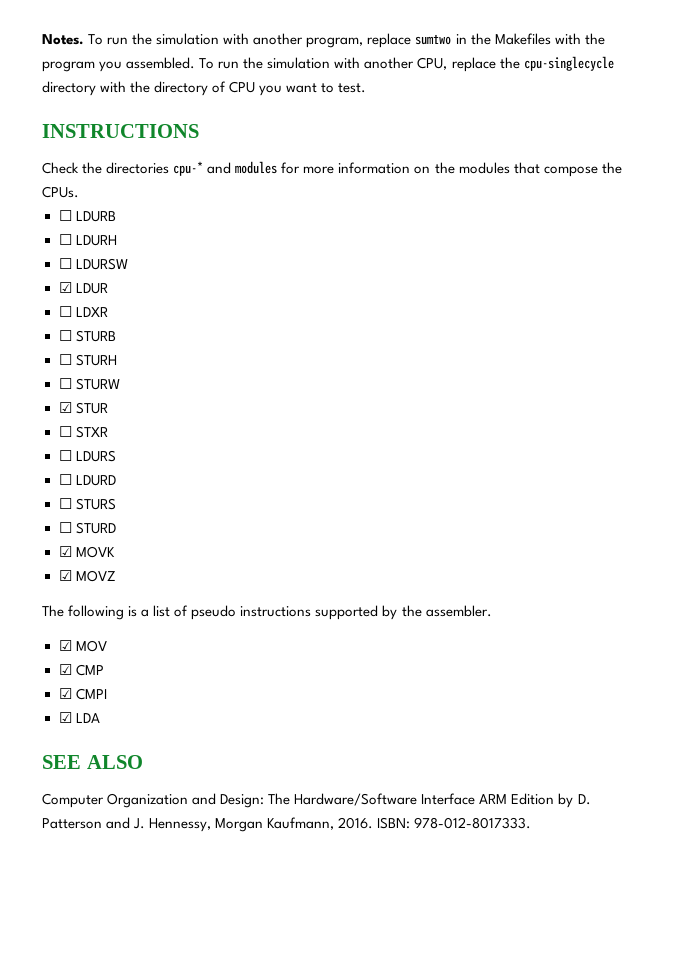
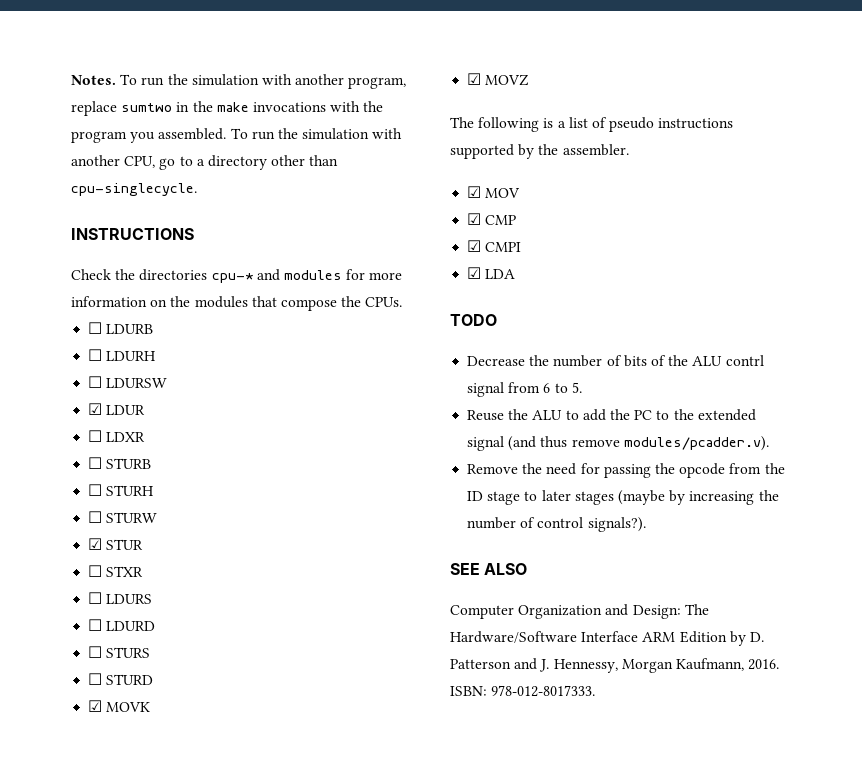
- To run the simulation with another program, replace sumtwo in the Makefiles with the program you assembled.
+ To run the simulation with another program, replace sumtwo in the make invocations with the program you assembled.
- To run the simulation with another CPU, replace the cpu-singlecycle directory with the directory of CPU you want to test.
+ To run the simulation with another CPU, go to a directory other than cpu-singlecycle.
+ TODO
+ Decrease the number of bits of the ALU contrl signal from 6 to 5.
+ Reuse the ALU to add the PC to the extended signal (and thus remove modules/pcadder.v).
+ Remove the need for passing the opcode from the ID stage to later stages (maybe by increasing the number of control signals?).

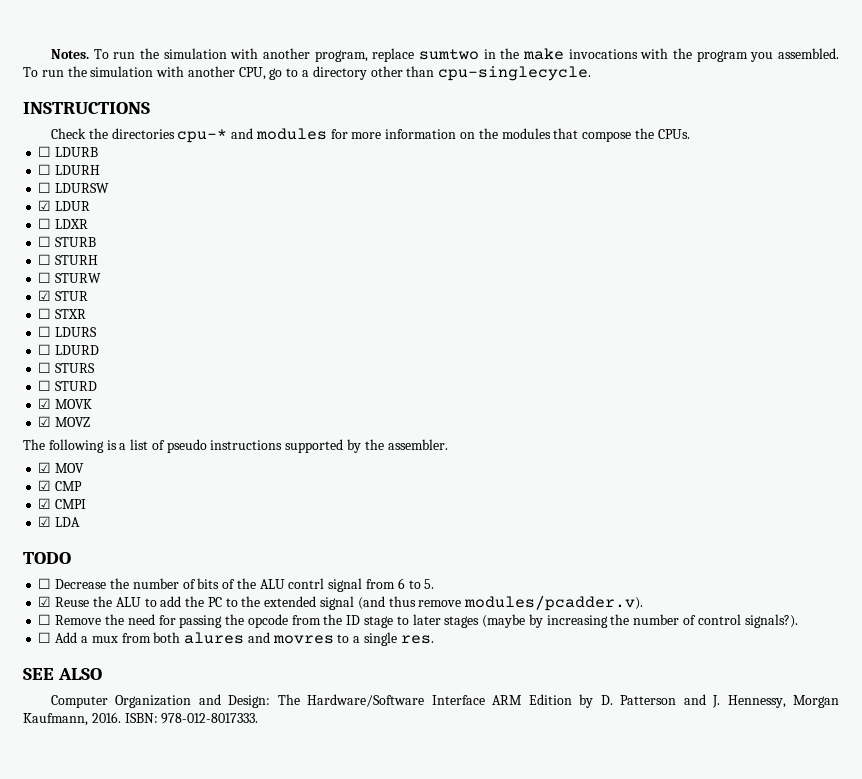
- Decrease the number of bits of the ALU contrl signal from 6 to 5.
+ ☐ Decrease the number of bits of the ALU contrl signal from 6 to 5.
- Reuse the ALU to add the PC to the extended signal (and thus remove modules/pcadder.v).
+ ☑ Reuse the ALU to add the PC to the extended signal (and thus remove modules/pcadder.v).
- Remove the need for passing the opcode from the ID stage to later stages (maybe by increasing the number of control signals?).
+ ☐ Remove the need for passing the opcode from the ID stage to later stages (maybe by increasing the number of control signals?).
+ ☐ Add a mux from both alures and movres to a single res.

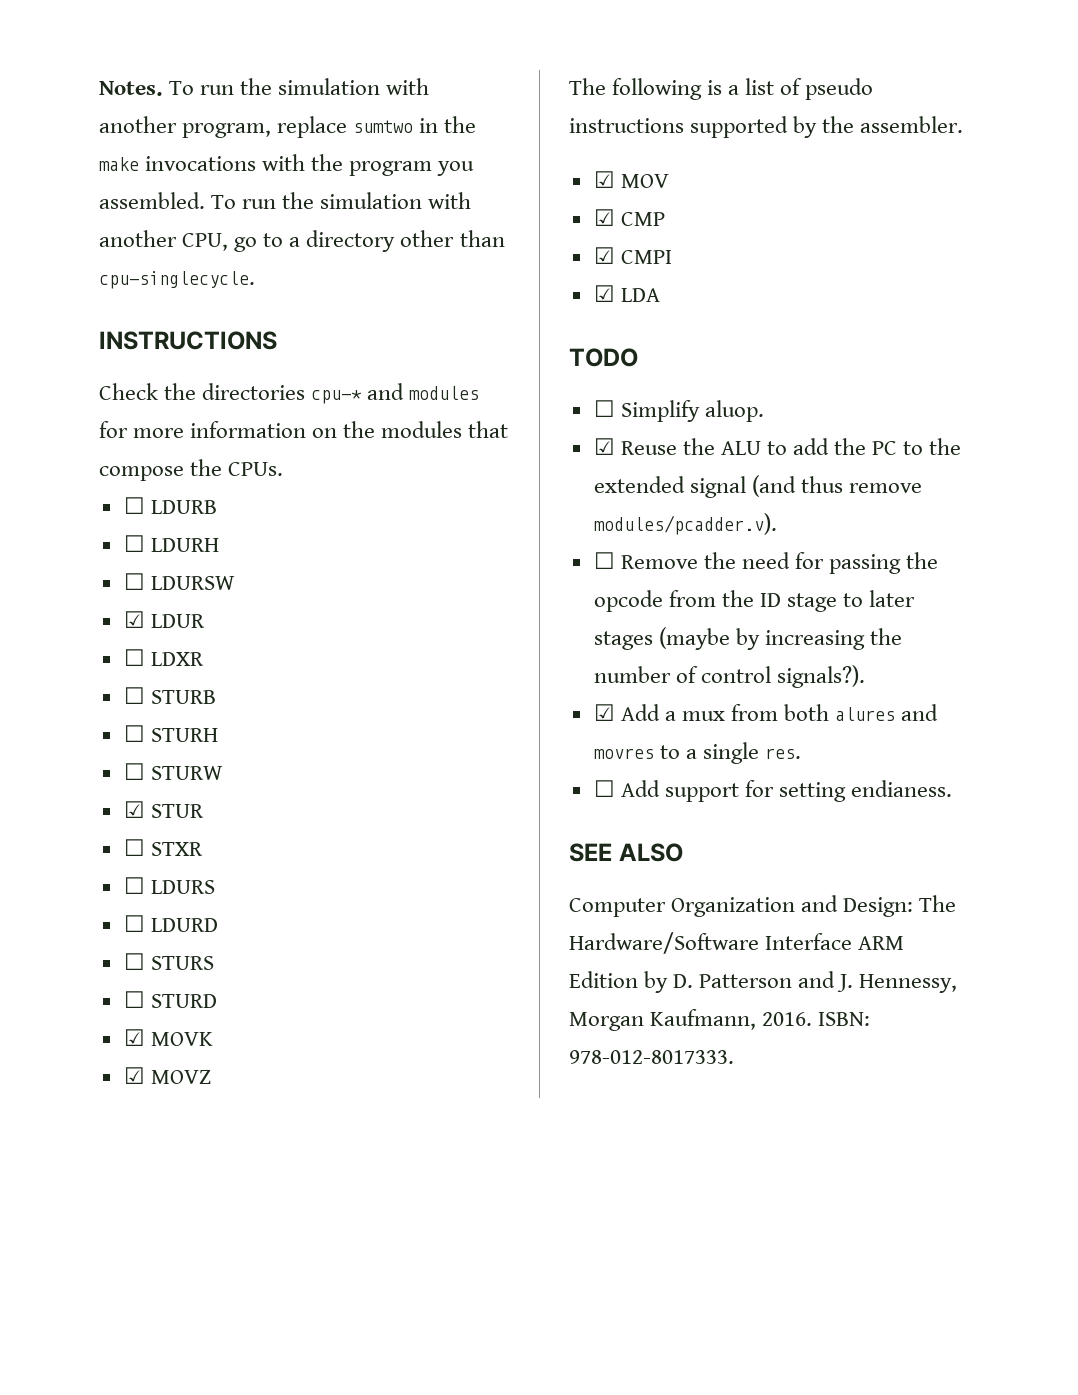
- ☐ Decrease the number of bits of the ALU contrl signal from 6 to 5.
+ ☐ Simplify aluop.
- ☐ Add a mux from both alures and movres to a single res.
+ ☑ Add a mux from both alures and movres to a single res.
+ ☐ Add support for setting endianess.

